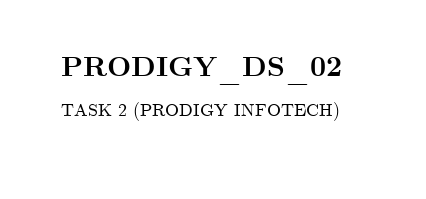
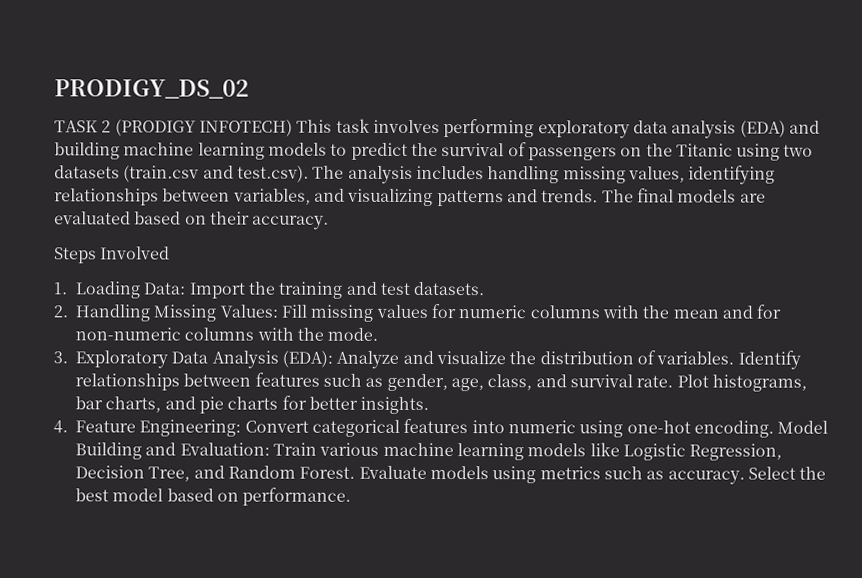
- TASK 2 (PRODIGY INFOTECH)
+ TASK 2 (PRODIGY INFOTECH) This task involves performing exploratory data analysis (EDA) and building machine learning models to predict the survival of passengers on the Titanic using two datasets (train.csv and test.csv). The analysis includes handling missing values, identifying relationships between variables, and visualizing patterns and trends. The final models are evaluated based on their accuracy.
+ Steps Involved
+ 1. Loading Data: Import the training and test datasets.
+ 2. Handling Missing Values: Fill missing values for numeric columns with the mean and for non-numeric columns with the mode.
+ 3. Exploratory Data Analysis (EDA): Analyze and visualize the distribution of variables. Identify relationships between features such as gender, age, class, and survival rate. Plot histograms, bar charts, and pie charts for better insights.
+ 4. Feature Engineering: Convert categorical features into numeric using one-hot encoding. Model Building and Evaluation: Train various machine learning models like Logistic Regression, Decision Tree, and Random Forest. Evaluate models using metrics such as accuracy. Select the best model based on performance.

